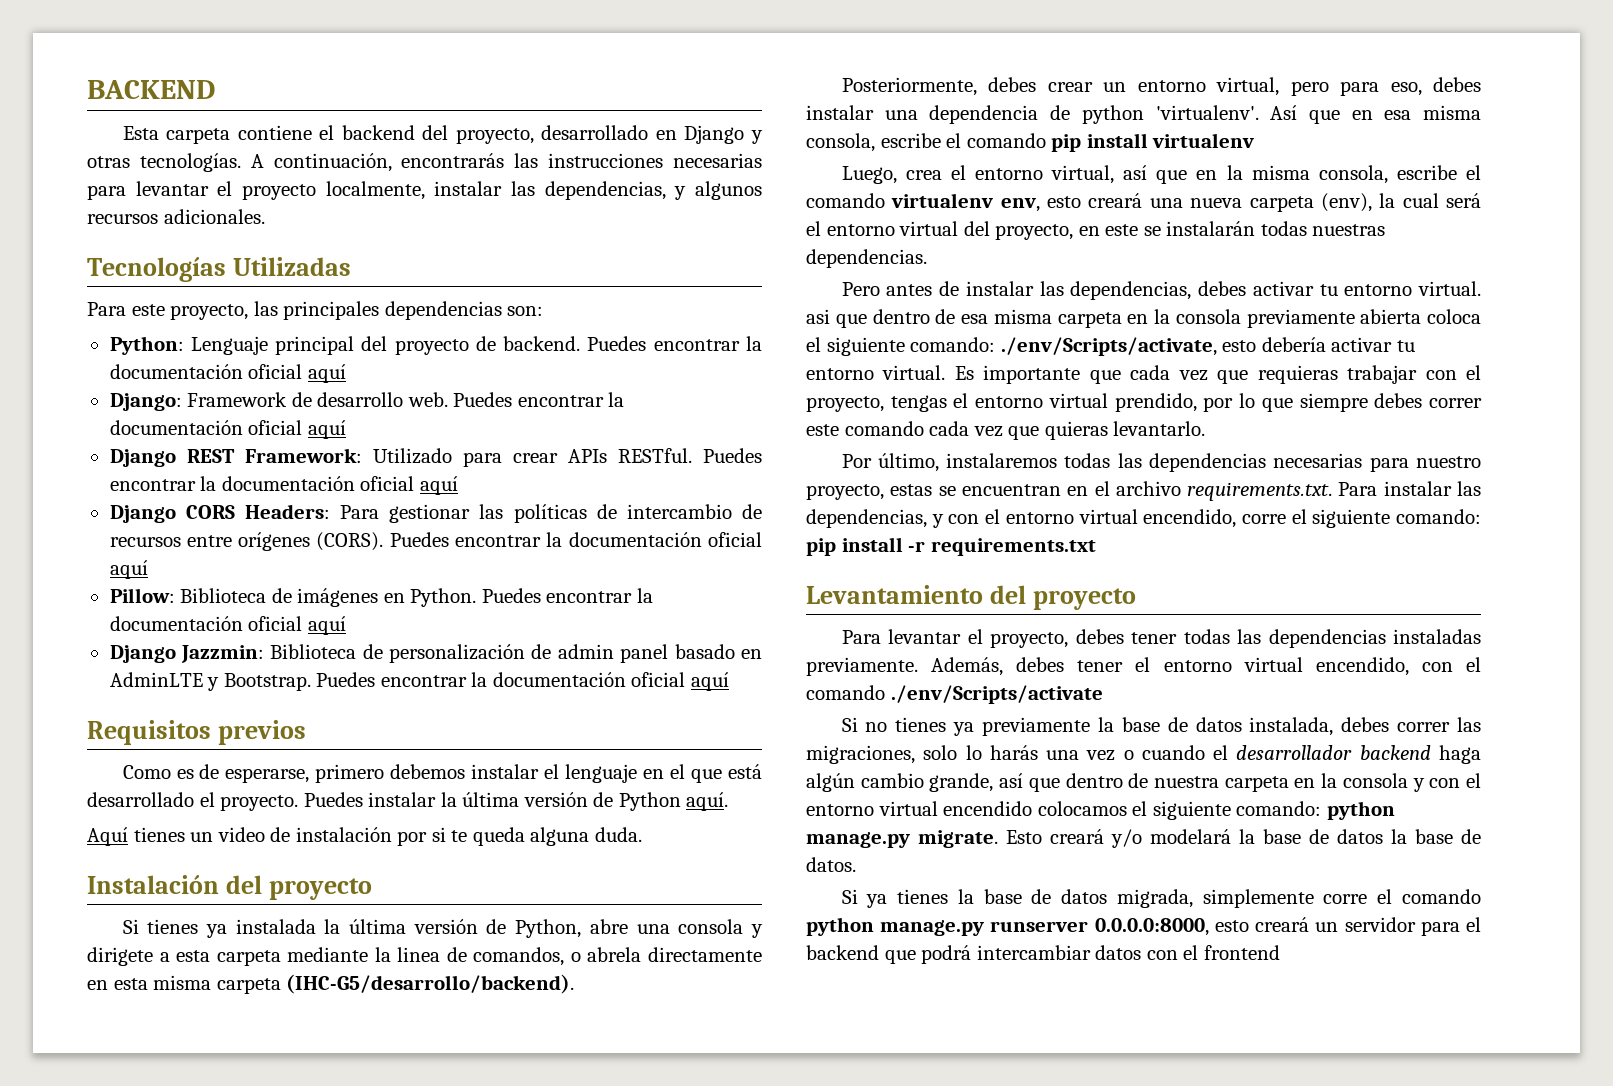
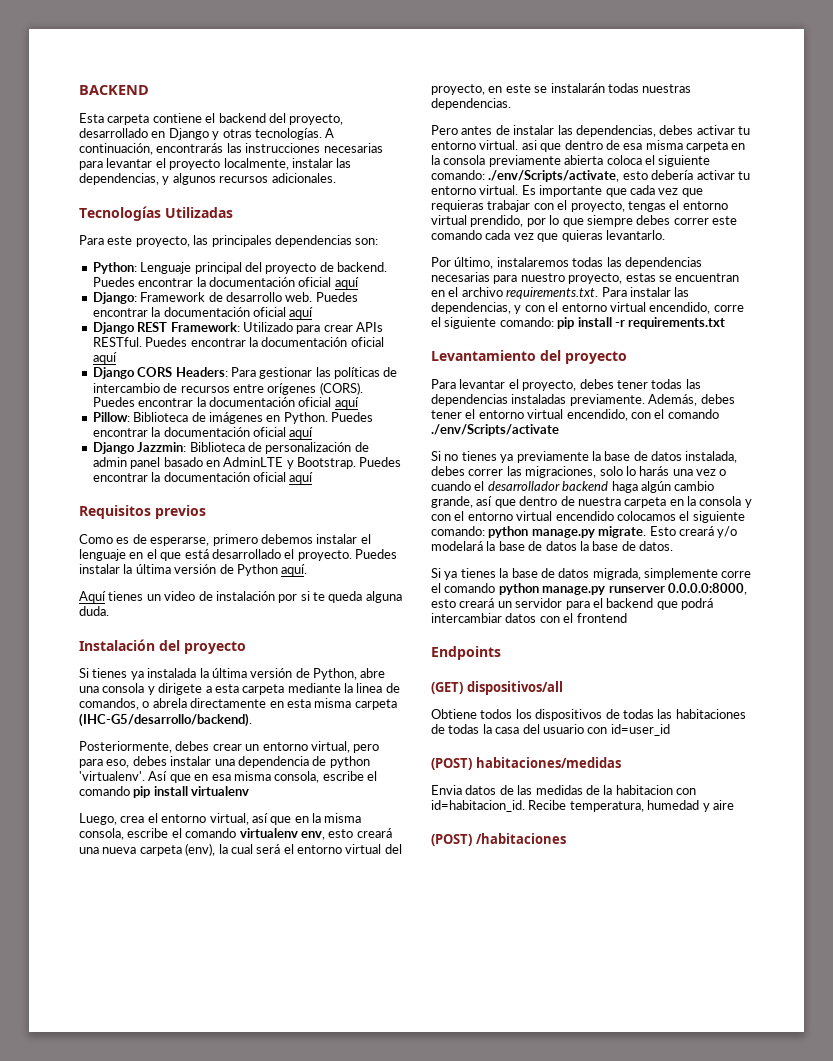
+ Endpoints
+ (GET) dispositivos/all
+ Obtiene todos los dispositivos de todas las habitaciones de todas la casa del usuario con id=user_id
+ (POST) habitaciones/medidas
+ Envia datos de las medidas de la habitacion con id=habitacion_id. Recibe temperatura, humedad y aire
+ (POST) /habitaciones

